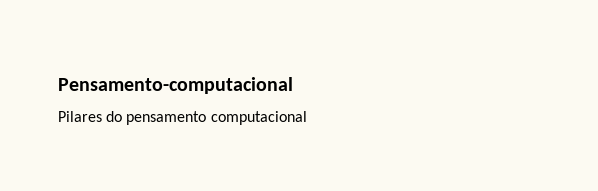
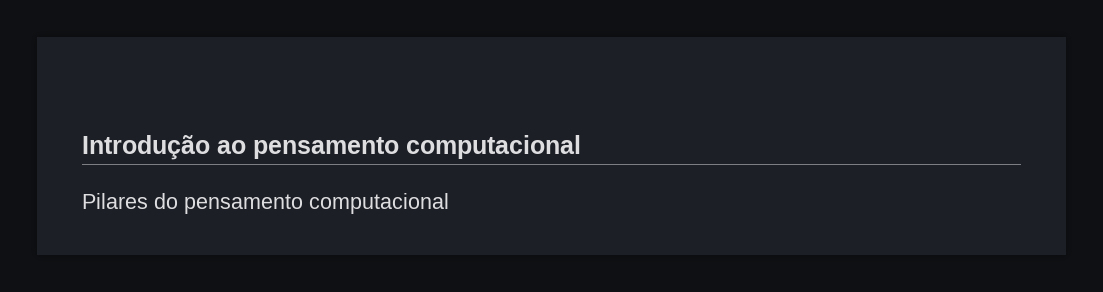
- Pensamento-computacional
+ Introdução ao pensamento computacional

